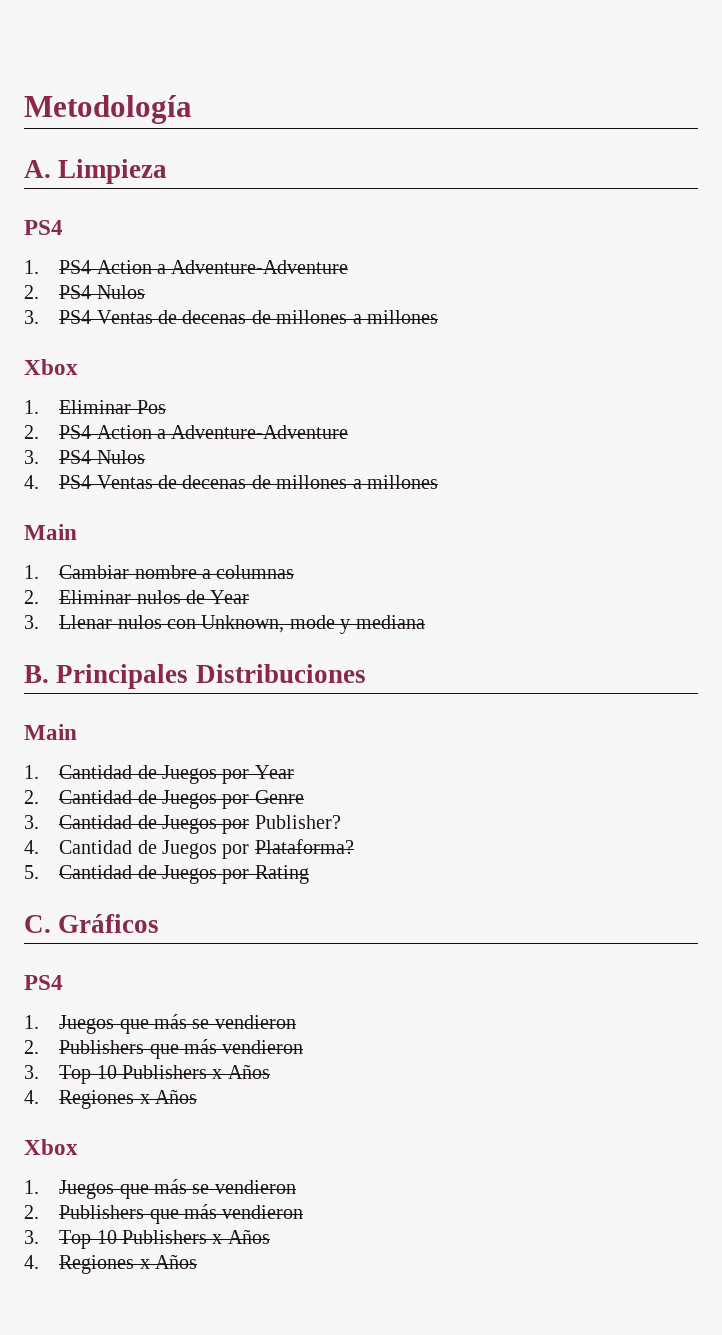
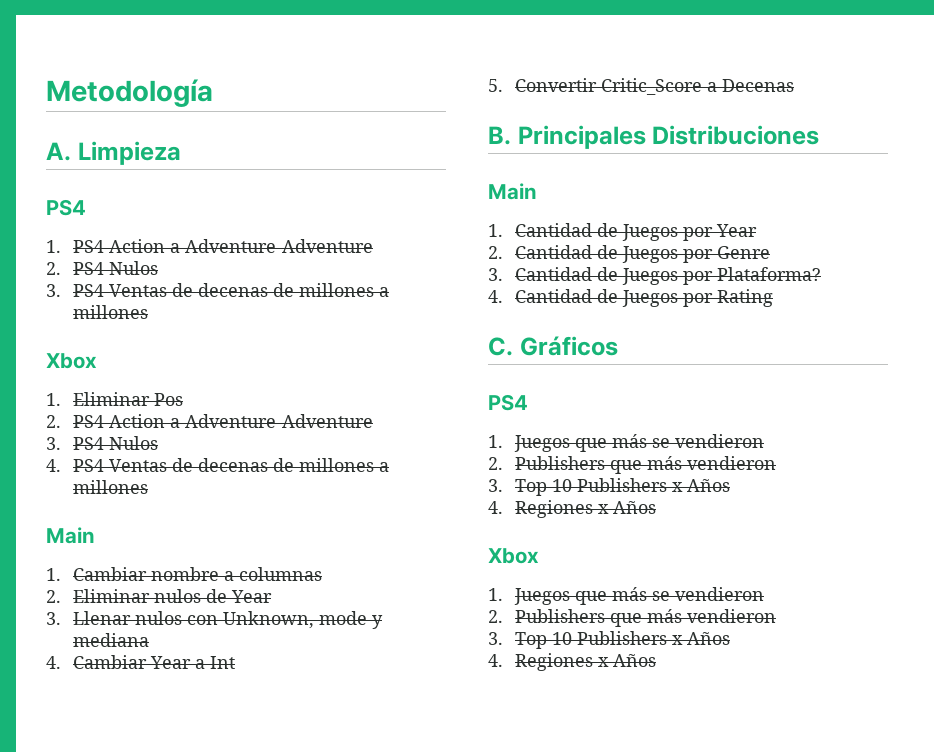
+ 4. Cambiar Year a Int
+ 5. Convertir Critic_Score a Decenas
- 3. Cantidad de Juegos por Publisher?
- 4. Cantidad de Juegos por Plataforma?
+ 3. Cantidad de Juegos por Plataforma?
- 5. Cantidad de Juegos por Rating
+ 4. Cantidad de Juegos por Rating

